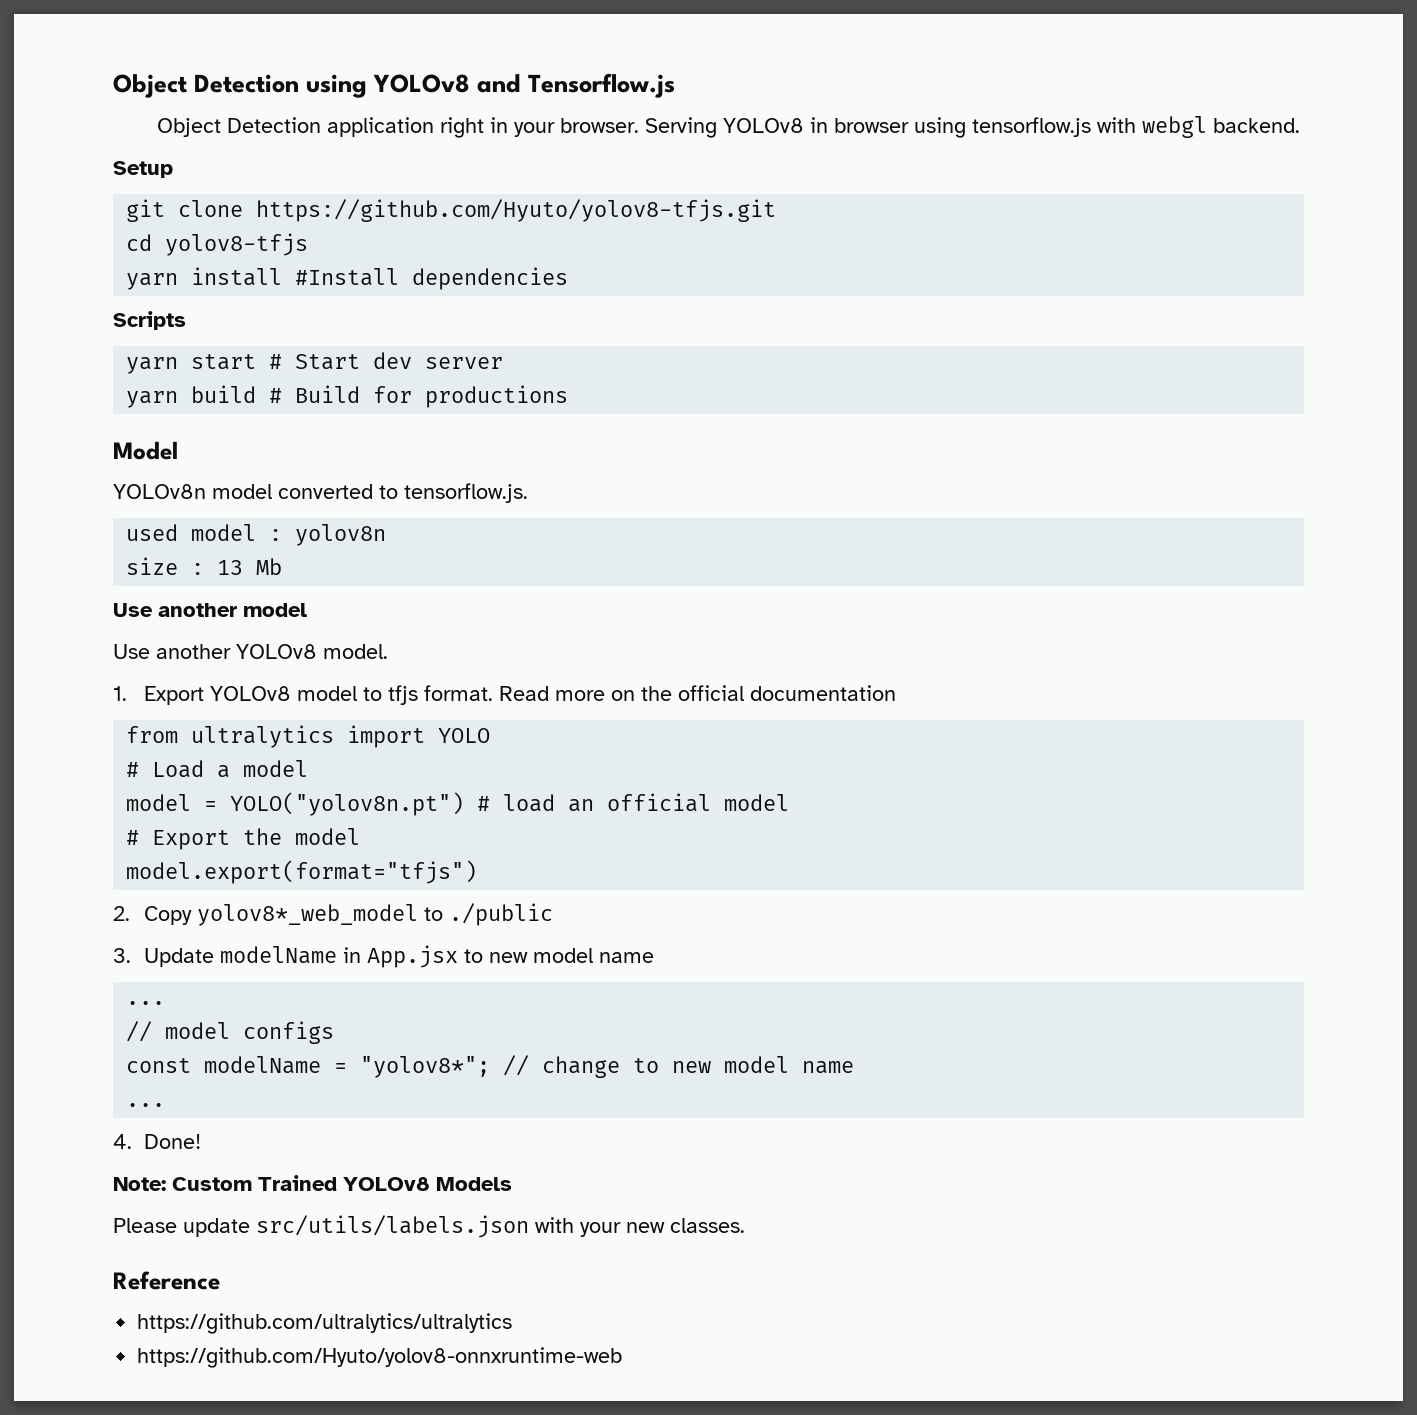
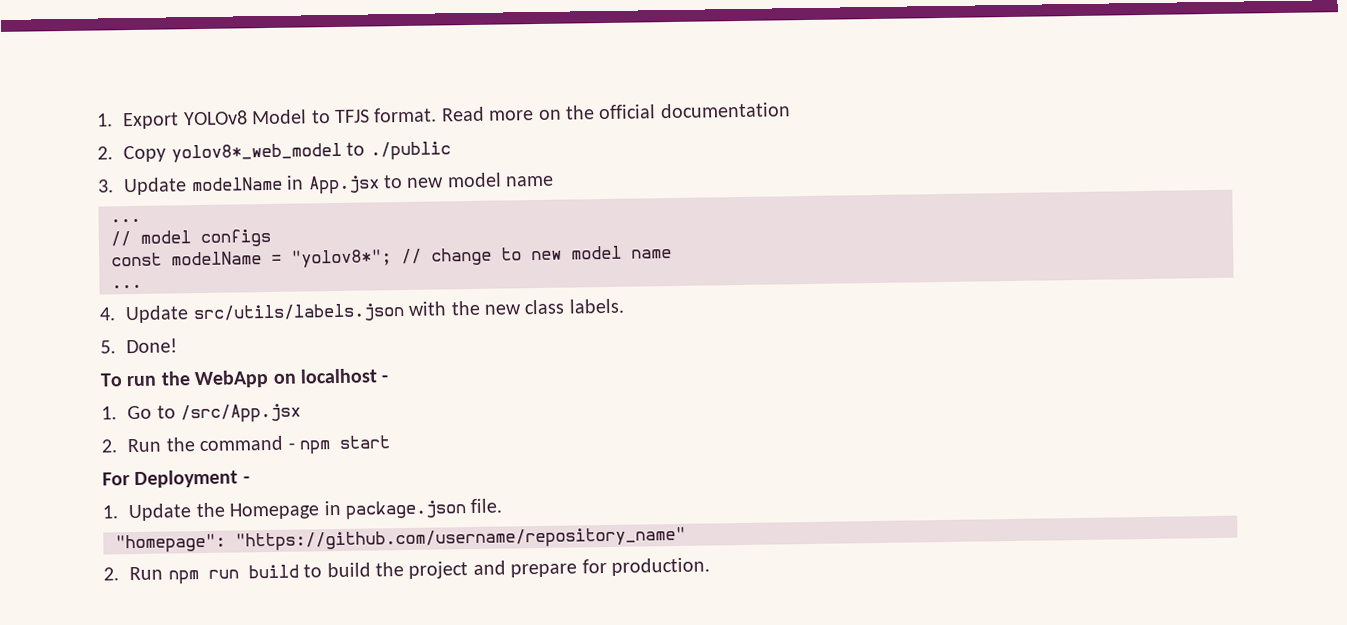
- Object Detection using YOLOv8 and Tensorflow.js
- Object Detection application right in your browser. Serving YOLOv8 in browser using tensorflow.js with webgl backend.
- Setup
- git clone https://github.com/Hyuto/yolov8-tfjs.git
- cd yolov8-tfjs
- yarn install #Install dependencies
- Scripts
- yarn start # Start dev server
- yarn build # Build for productions
- Model
- YOLOv8n model converted to tensorflow.js.
- used model : yolov8n
- size : 13 Mb
- Use another model
- Use another YOLOv8 model.
- 1. Export YOLOv8 model to tfjs format.
+ 1. Export YOLOv8 Model to TFJS format.
- from ultralytics import YOLO
- # Load a model
- model = YOLO("yolov8n.pt") # load an official model
- # Export the model
- model.export(format="tfjs")
- 4. Done!
- Note: Custom Trained YOLOv8 Models
- Please update src/utils/labels.json with your new classes.
- Reference
- https://github.com/ultralytics/ultralytics
- https://github.com/Hyuto/yolov8-onnxruntime-web
+ 4. Update src/utils/labels.json with the new class labels.
+ 5. Done!
+ To run the WebApp on localhost -
+ 1. Go to /src/App.jsx
+ 2. Run the command - npm start
+ For Deployment -
+ 1. Update the Homepage in package.json file.
+ "homepage": "https://github.com/username/repository_name"
+ 2. Run npm run build to build the project and prepare for production.

